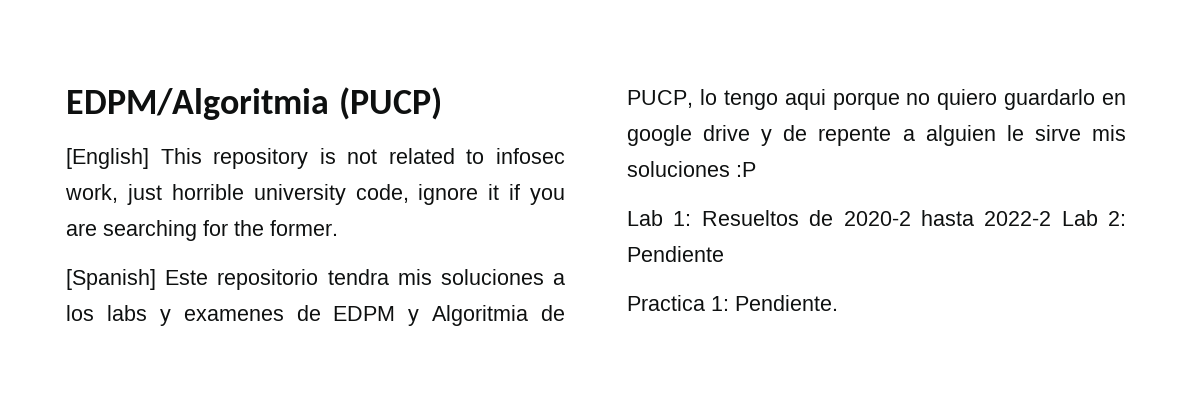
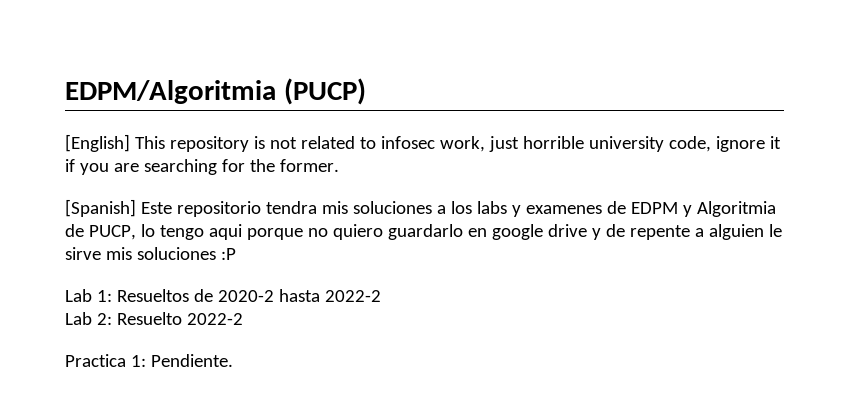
- Lab 1: Resueltos de 2020-2 hasta 2022-2 Lab 2: Pendiente
+ Lab 1: Resueltos de 2020-2 hasta 2022-2
+ Lab 2: Resuelto 2022-2

